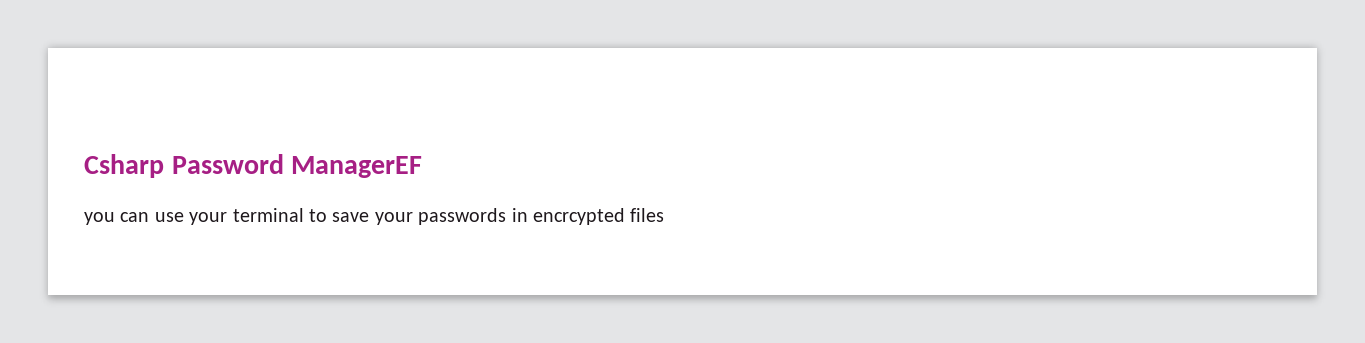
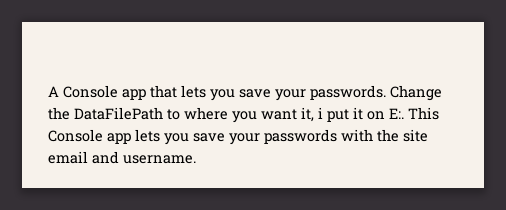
- Csharp Password ManagerEF
- you can use your terminal to save your passwords in encrcypted files
+ A Console app that lets you save your passwords. Change the DataFilePath to where you want it, i put it on E:. This Console app lets you save your passwords with the site email and username.

